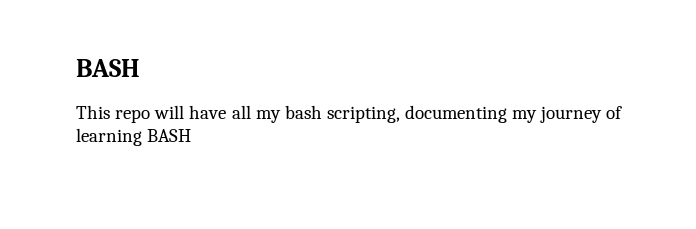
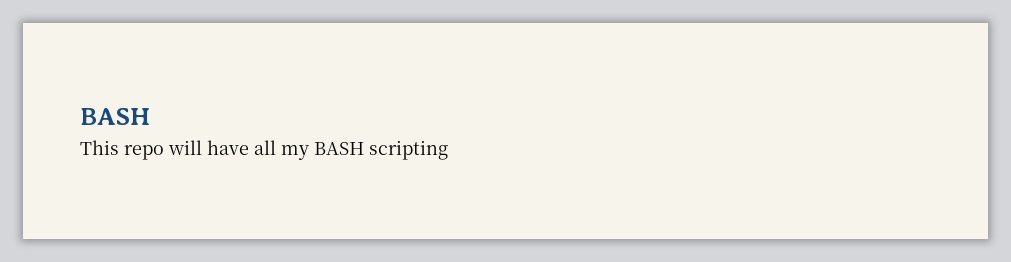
- This repo will have all my bash scripting, documenting my journey of learning BASH
+ This repo will have all my BASH scripting

